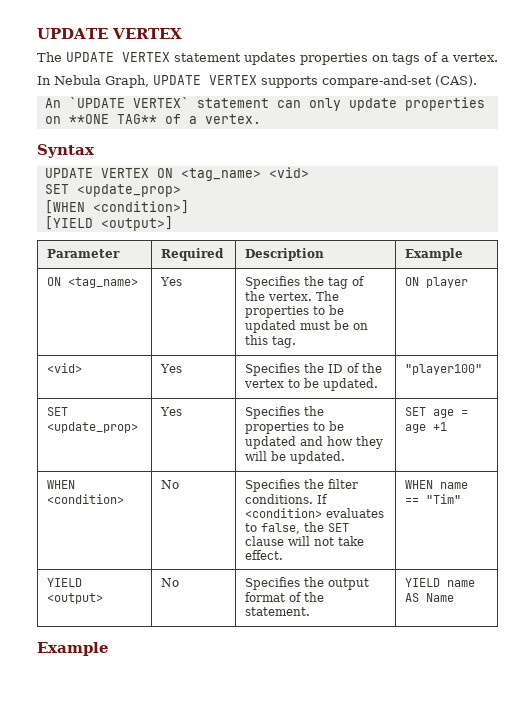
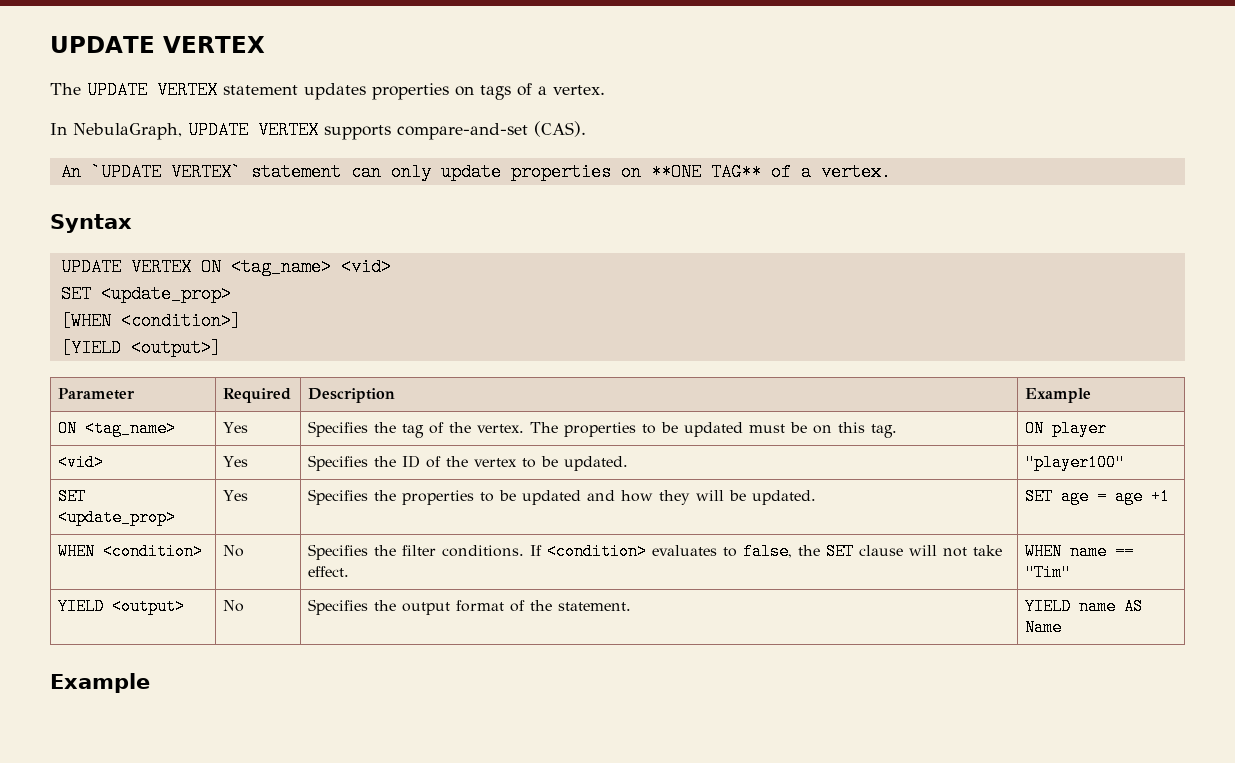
- In Nebula Graph, UPDATE VERTEX supports compare-and-set (CAS).
+ In NebulaGraph, UPDATE VERTEX supports compare-and-set (CAS).

